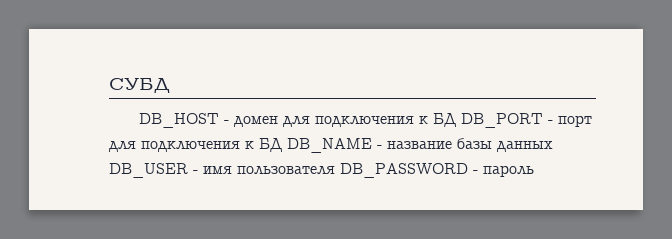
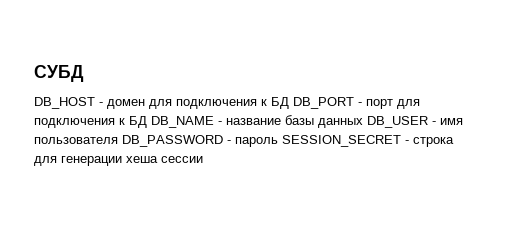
- DB_HOST - домен для подключения к БД DB_PORT - порт для подключения к БД DB_NAME - название базы данных DB_USER - имя пользователя DB_PASSWORD - пароль
+ DB_HOST - домен для подключения к БД DB_PORT - порт для подключения к БД DB_NAME - название базы данных DB_USER - имя пользователя DB_PASSWORD - пароль SESSION_SECRET - строка для генерации хеша сессии

